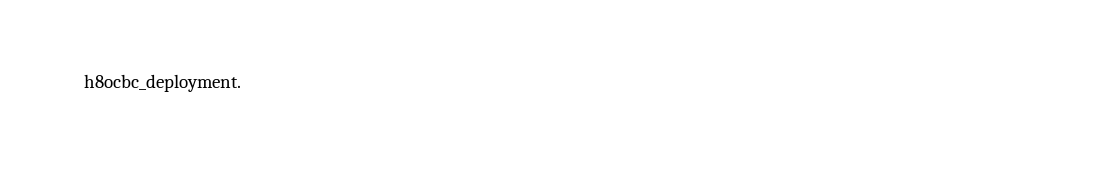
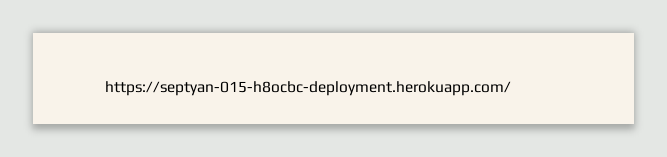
- h8ocbc_deployment.
+ https://septyan-015-h8ocbc-deployment.herokuapp.com/

